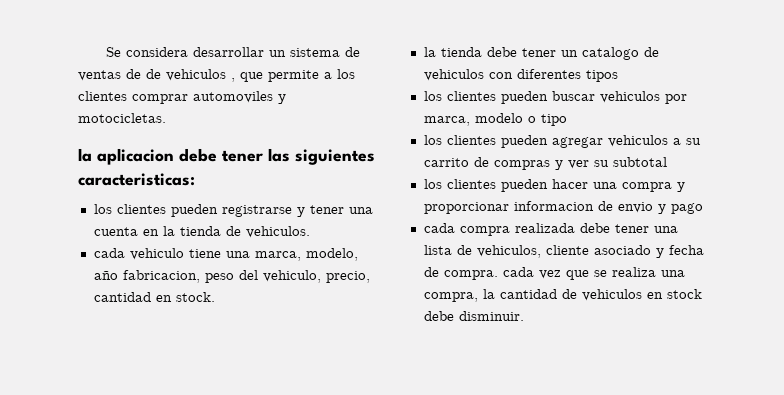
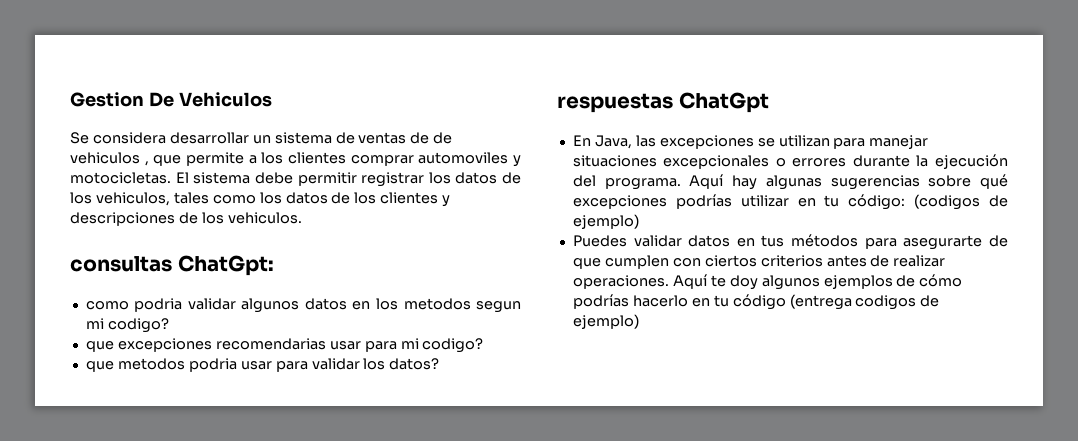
+ Gestion De Vehiculos
- Se considera desarrollar un sistema de ventas de de vehiculos , que permite a los clientes comprar automoviles y motocicletas.
- la aplicacion debe tener las siguientes caracteristicas:
- los clientes pueden registrarse y tener una cuenta en la tienda de vehiculos.
- cada vehiculo tiene una marca, modelo, año fabricacion, peso del vehiculo, precio, cantidad en stock.
- la tienda debe tener un catalogo de vehiculos con diferentes tipos
- los clientes pueden buscar vehiculos por marca, modelo o tipo
- los clientes pueden agregar vehiculos a su carrito de compras y ver su subtotal
- los clientes pueden hacer una compra y proporcionar informacion de envio y pago
- cada compra realizada debe tener una lista de vehiculos, cliente asociado y fecha de compra. cada vez que se realiza una compra, la cantidad de vehiculos en stock debe disminuir.
+ Se considera desarrollar un sistema de ventas de de vehiculos , que permite a los clientes comprar automoviles y motocicletas. El sistema debe permitir registrar los datos de los vehiculos, tales como los datos de los clientes y descripciones de los vehiculos.
+ consultas ChatGpt:
+ como podria validar algunos datos en los metodos segun mi codigo?
+ que excepciones recomendarias usar para mi codigo?
+ que metodos podria usar para validar los datos?
+ respuestas ChatGpt
+ En Java, las excepciones se utilizan para manejar situaciones excepcionales o errores durante la ejecución del programa. Aquí hay algunas sugerencias sobre qué excepciones podrías utilizar en tu código: (codigos de ejemplo)
+ Puedes validar datos en tus métodos para asegurarte de que cumplen con ciertos criterios antes de realizar operaciones. Aquí te doy algunos ejemplos de cómo podrías hacerlo en tu código (entrega codigos de ejemplo)

